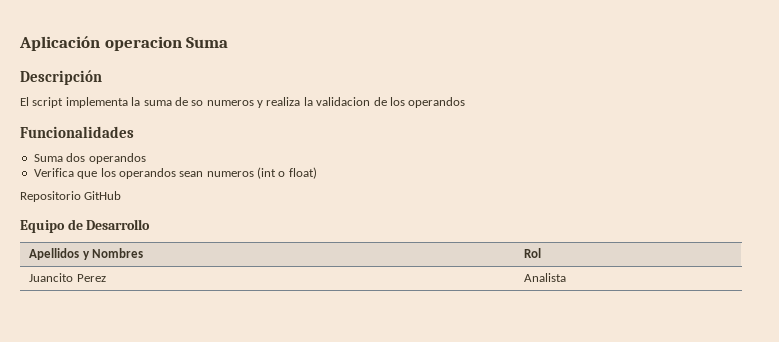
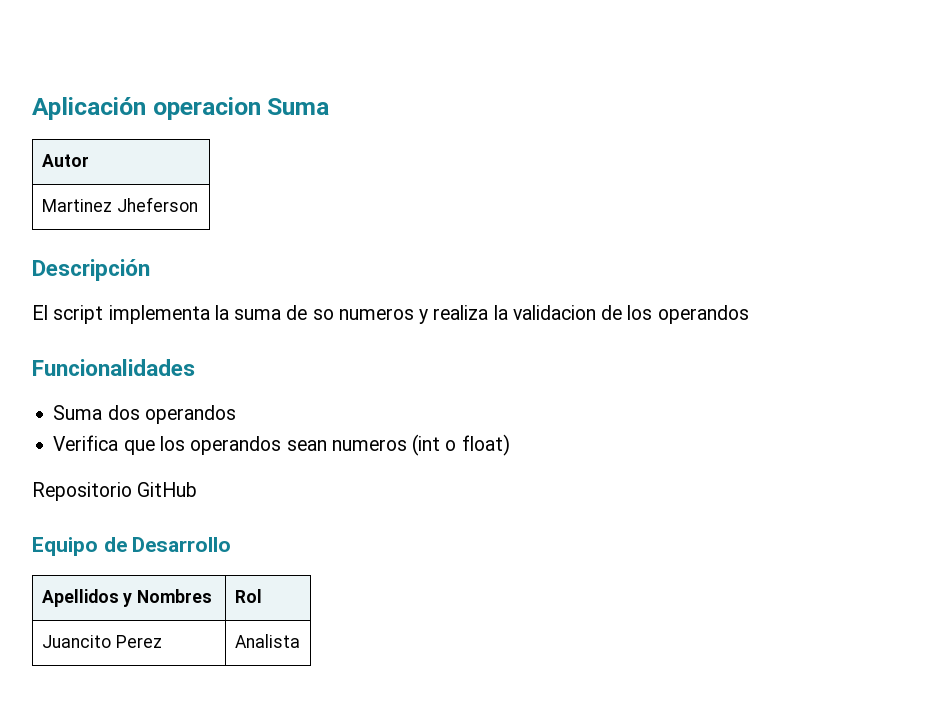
+ Autor
+ Martinez Jheferson

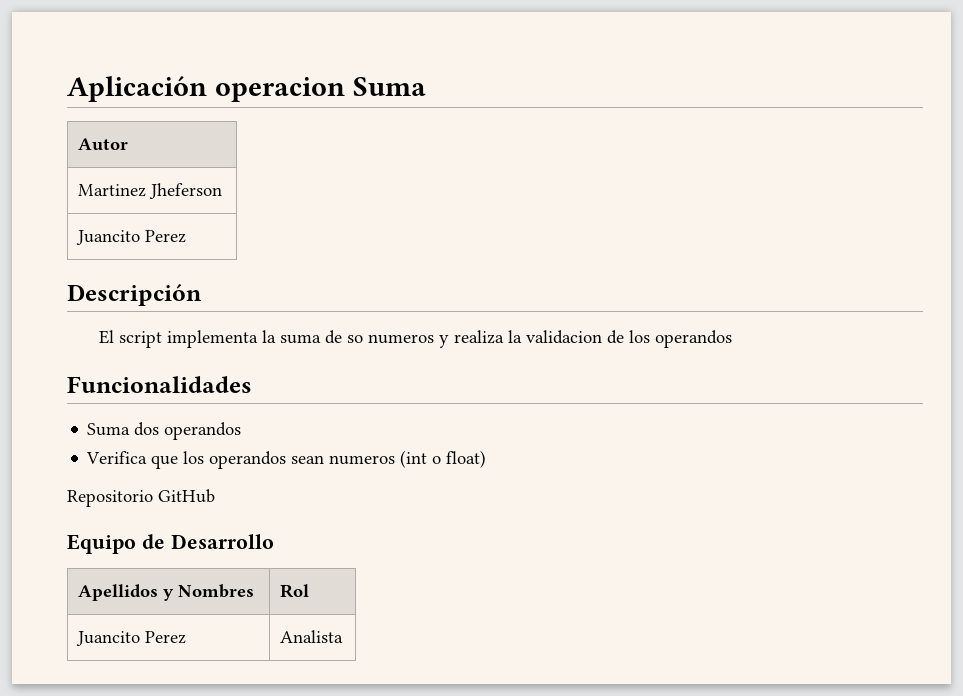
  Martinez Jheferson
+ Juancito Perez

